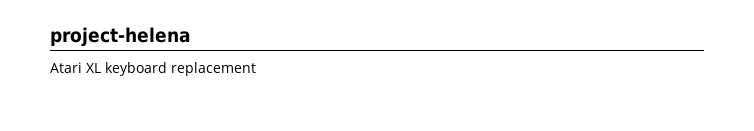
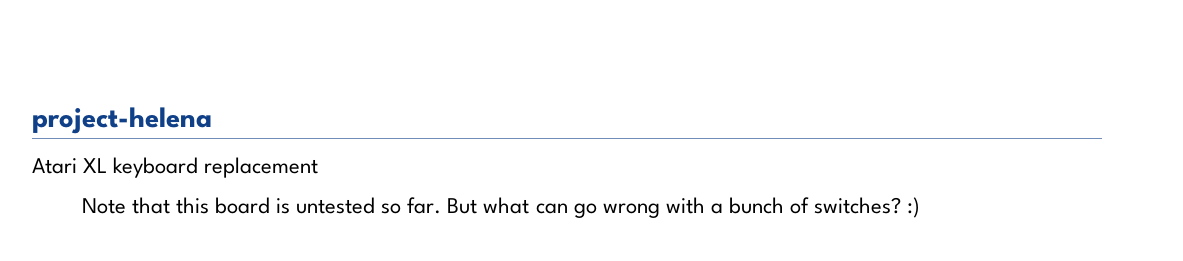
+ Note that this board is untested so far. But what can go wrong with a bunch of switches? :)

